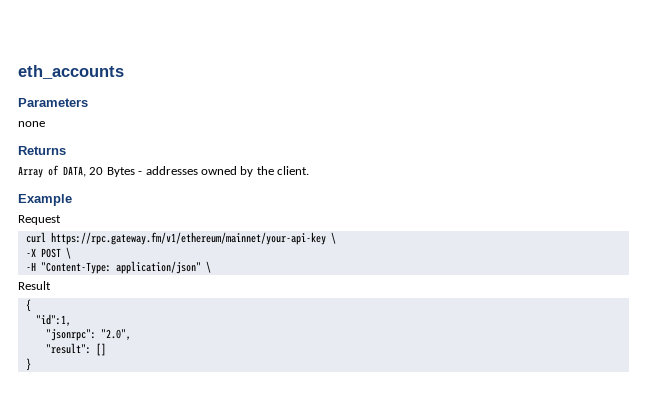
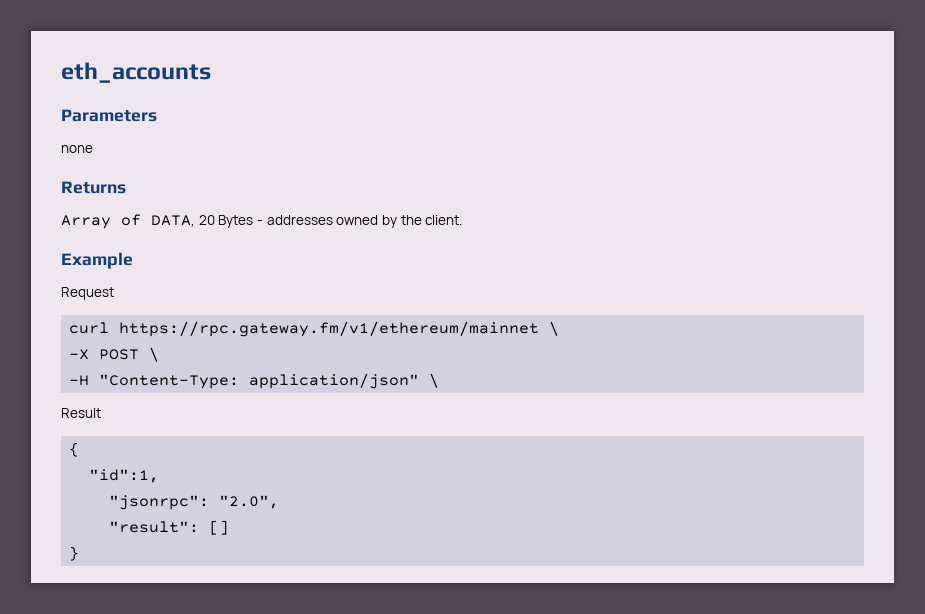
- curl https://rpc.gateway.fm/v1/ethereum/mainnet/your-api-key \
+ curl https://rpc.gateway.fm/v1/ethereum/mainnet \

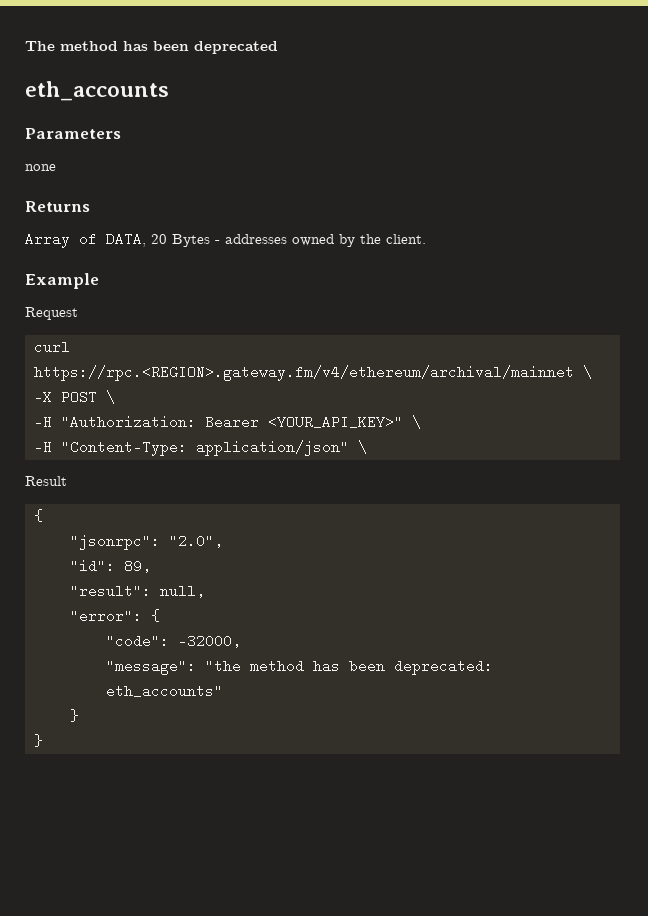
+ The method has been deprecated
- curl https://rpc.gateway.fm/v1/ethereum/mainnet \
+ curl https://rpc.<REGION>.gateway.fm/v4/ethereum/archival/mainnet \
+ -H "Authorization: Bearer <YOUR_API_KEY>" \
- "id":1,
+ "id": 89,
- "result": []
+ "result": null,
+ "error": {
+ "code": -32000,
+ "message": "the method has been deprecated: eth_accounts"
+ }

